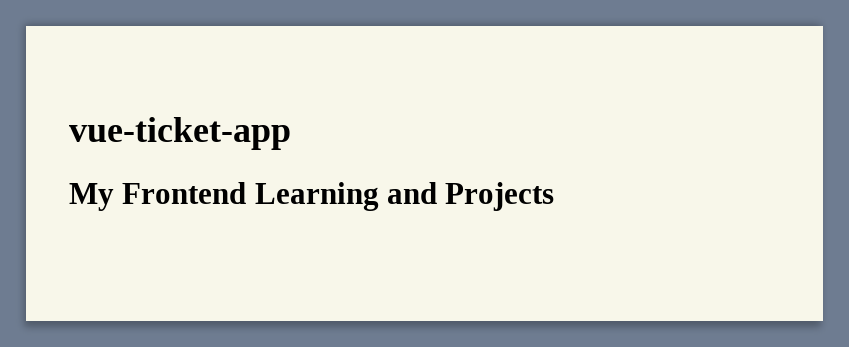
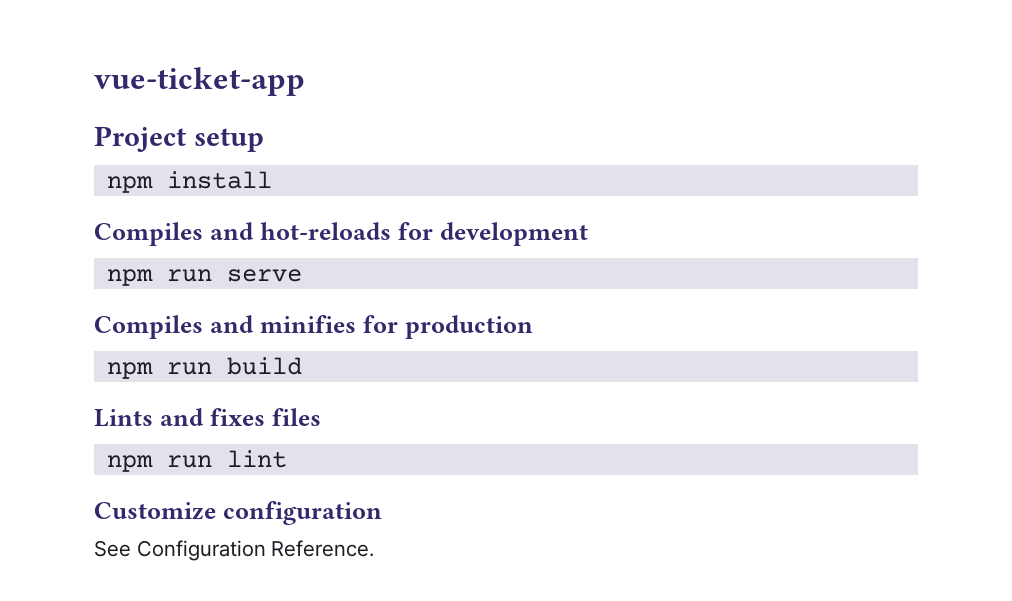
- My Frontend Learning and Projects
+ Project setup
+ npm install
+ Compiles and hot-reloads for development
+ npm run serve
+ Compiles and minifies for production
+ npm run build
+ Lints and fixes files
+ npm run lint
+ Customize configuration
+ See Configuration Reference.

